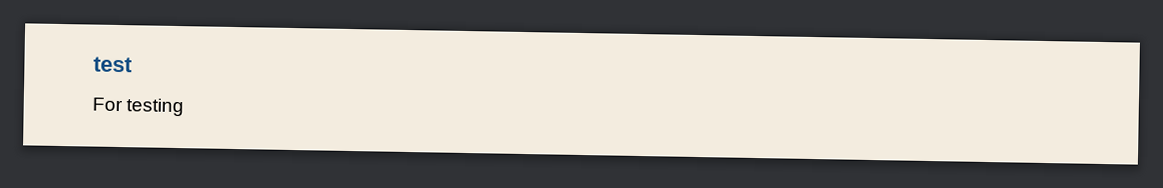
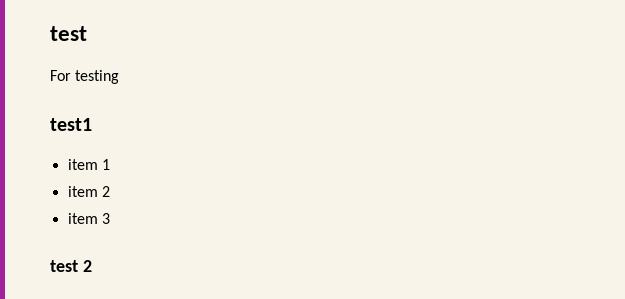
+ test1
+ item 1
+ item 2
+ item 3
+ test 2

